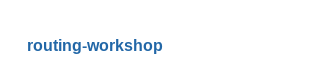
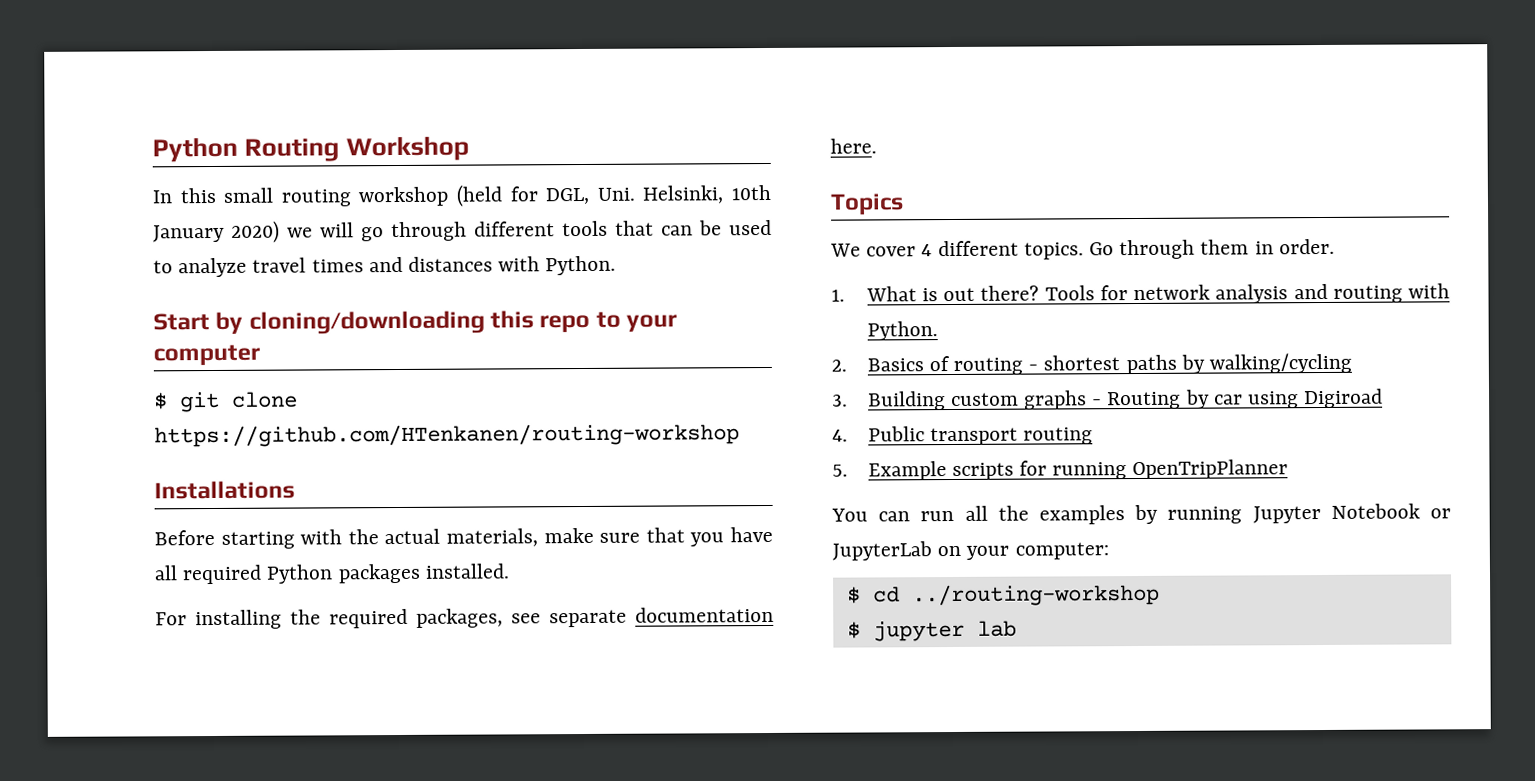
- routing-workshop
+ Python Routing Workshop
+ In this small routing workshop (held for DGL, Uni. Helsinki, 10th January 2020) we will go through different tools that can be used to analyze travel times and distances with Python.
+ Start by cloning/downloading this repo to your computer
+ $ git clone https://github.com/HTenkanen/routing-workshop
+ Installations
+ Before starting with the actual materials, make sure that you have all required Python packages installed.
+ For installing the required packages, see separate documentation here.
+ Topics
+ We cover 4 different topics. Go through them in order.
+ 1. What is out there? Tools for network analysis and routing with Python.
+ 2. Basics of routing - shortest paths by walking/cycling
+ 3. Building custom graphs - Routing by car using Digiroad
+ 4. Public transport routing
+ 5. Example scripts for running OpenTripPlanner
+ You can run all the examples by running Jupyter Notebook or JupyterLab on your computer:
+ $ cd ../routing-workshop
+ $ jupyter lab

